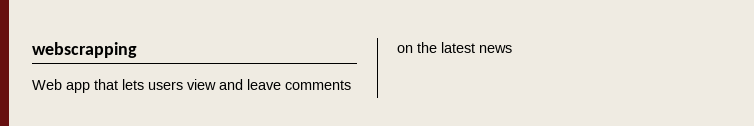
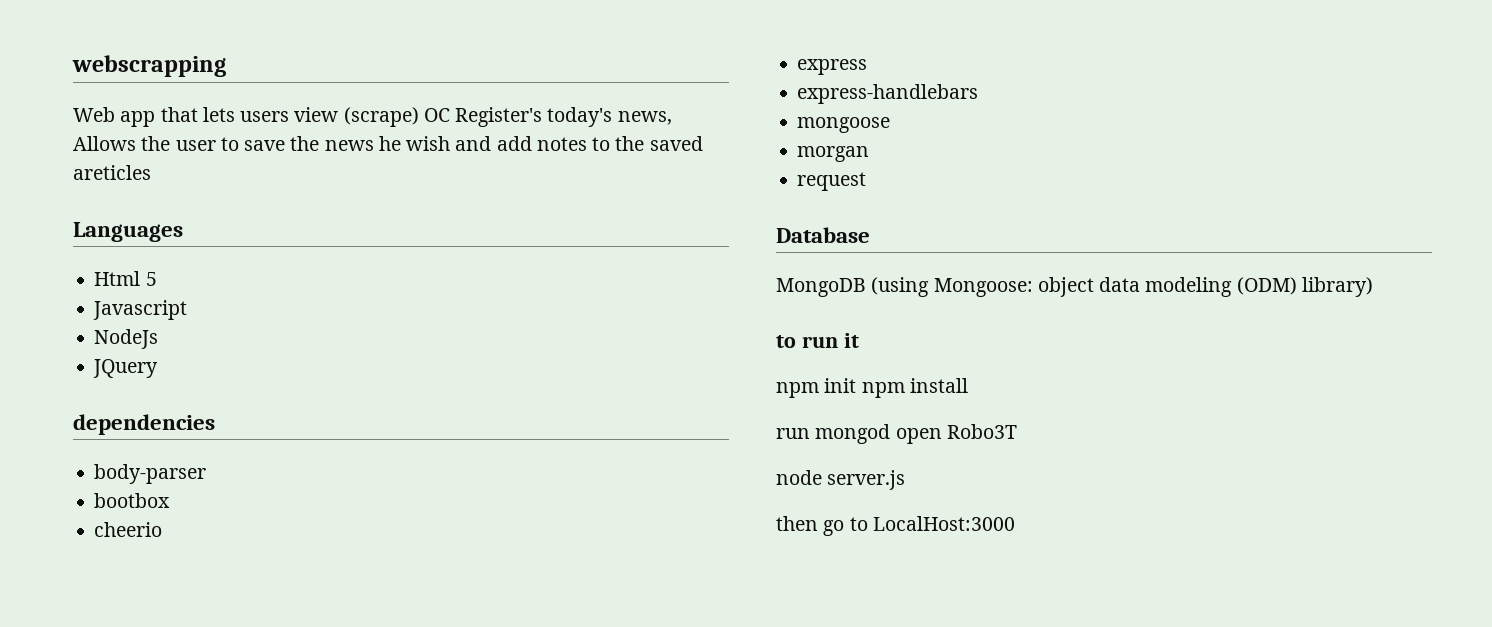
- Web app that lets users view and leave comments on the latest news
+ Web app that lets users view (scrape) OC Register's today's news, Allows the user to save the news he wish and add notes to the saved areticles
+ Languages
+ Html 5
+ Javascript
+ NodeJs
+ JQuery
+ dependencies
+ body-parser
+ bootbox
+ cheerio
+ express
+ express-handlebars
+ mongoose
+ morgan
+ request
+ Database
+ MongoDB (using Mongoose: object data modeling (ODM) library)
+ to run it
+ npm init npm install
+ run mongod open Robo3T
+ node server.js
+ then go to LocalHost:3000

